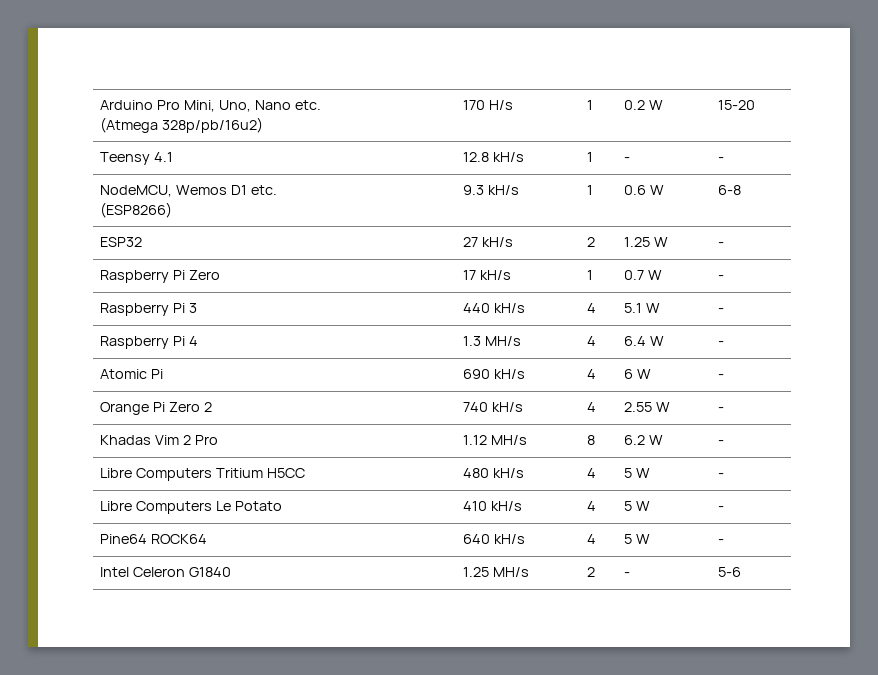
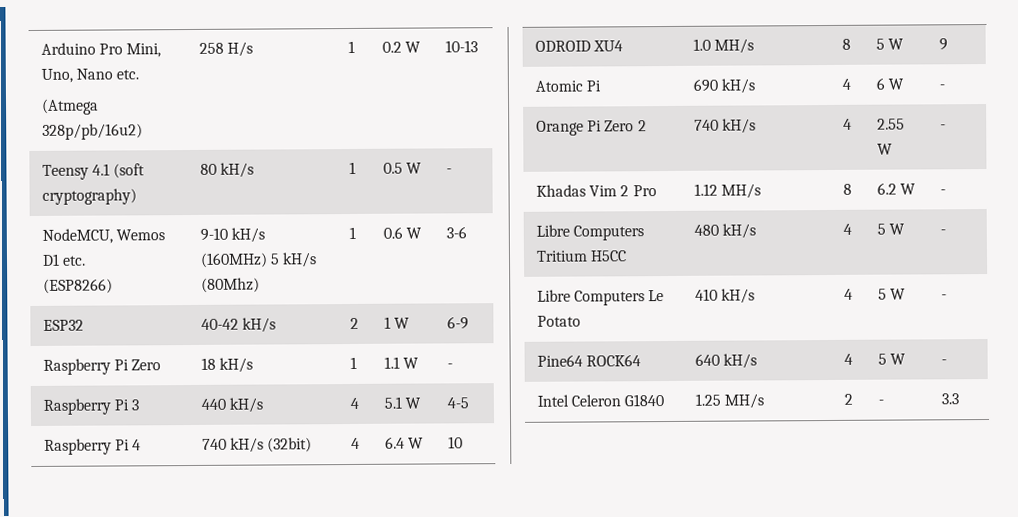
  Arduino Pro Mini, Uno, Nano etc.
- (Atmega 328p/pb/16u2) | 170 H/s | 1 | 0.2 W | 15-20
+ (Atmega 328p/pb/16u2) | 258 H/s | 1 | 0.2 W | 10-13
- Teensy 4.1 | 12.8 kH/s | 1 | - | -
+ Teensy 4.1 (soft cryptography) | 80 kH/s | 1 | 0.5 W | -
  NodeMCU, Wemos D1 etc.
- (ESP8266) | 9.3 kH/s | 1 | 0.6 W | 6-8
+ (ESP8266) | 9-10 kH/s (160MHz) 5 kH/s (80Mhz) | 1 | 0.6 W | 3-6
- ESP32 | 27 kH/s | 2 | 1.25 W | -
+ ESP32 | 40-42 kH/s | 2 | 1 W | 6-9
- Raspberry Pi Zero | 17 kH/s | 1 | 0.7 W | -
+ Raspberry Pi Zero | 18 kH/s | 1 | 1.1 W | -
- Raspberry Pi 3 | 440 kH/s | 4 | 5.1 W | -
+ Raspberry Pi 3 | 440 kH/s | 4 | 5.1 W | 4-5
- Raspberry Pi 4 | 1.3 MH/s | 4 | 6.4 W | -
+ Raspberry Pi 4 | 740 kH/s (32bit) | 4 | 6.4 W | 10
+ ODROID XU4 | 1.0 MH/s | 8 | 5 W | 9
- Intel Celeron G1840 | 1.25 MH/s | 2 | - | 5-6
+ Intel Celeron G1840 | 1.25 MH/s | 2 | - | 3.3

